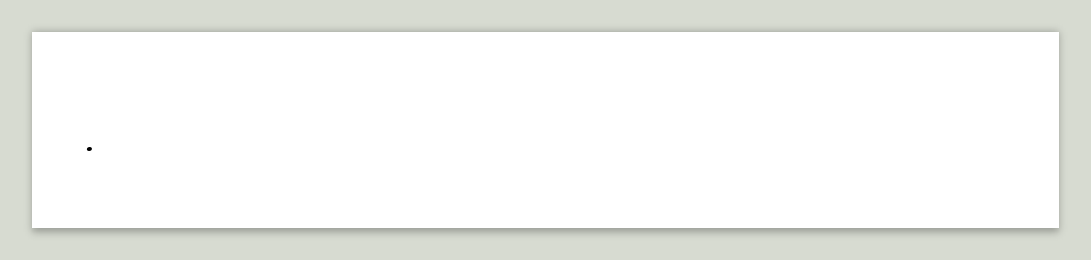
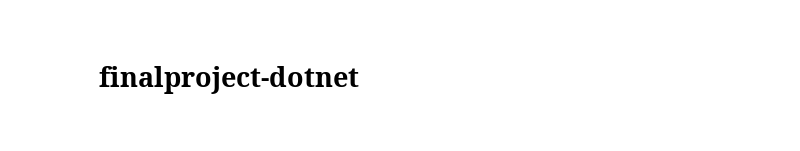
- .
+ finalproject-dotnet

